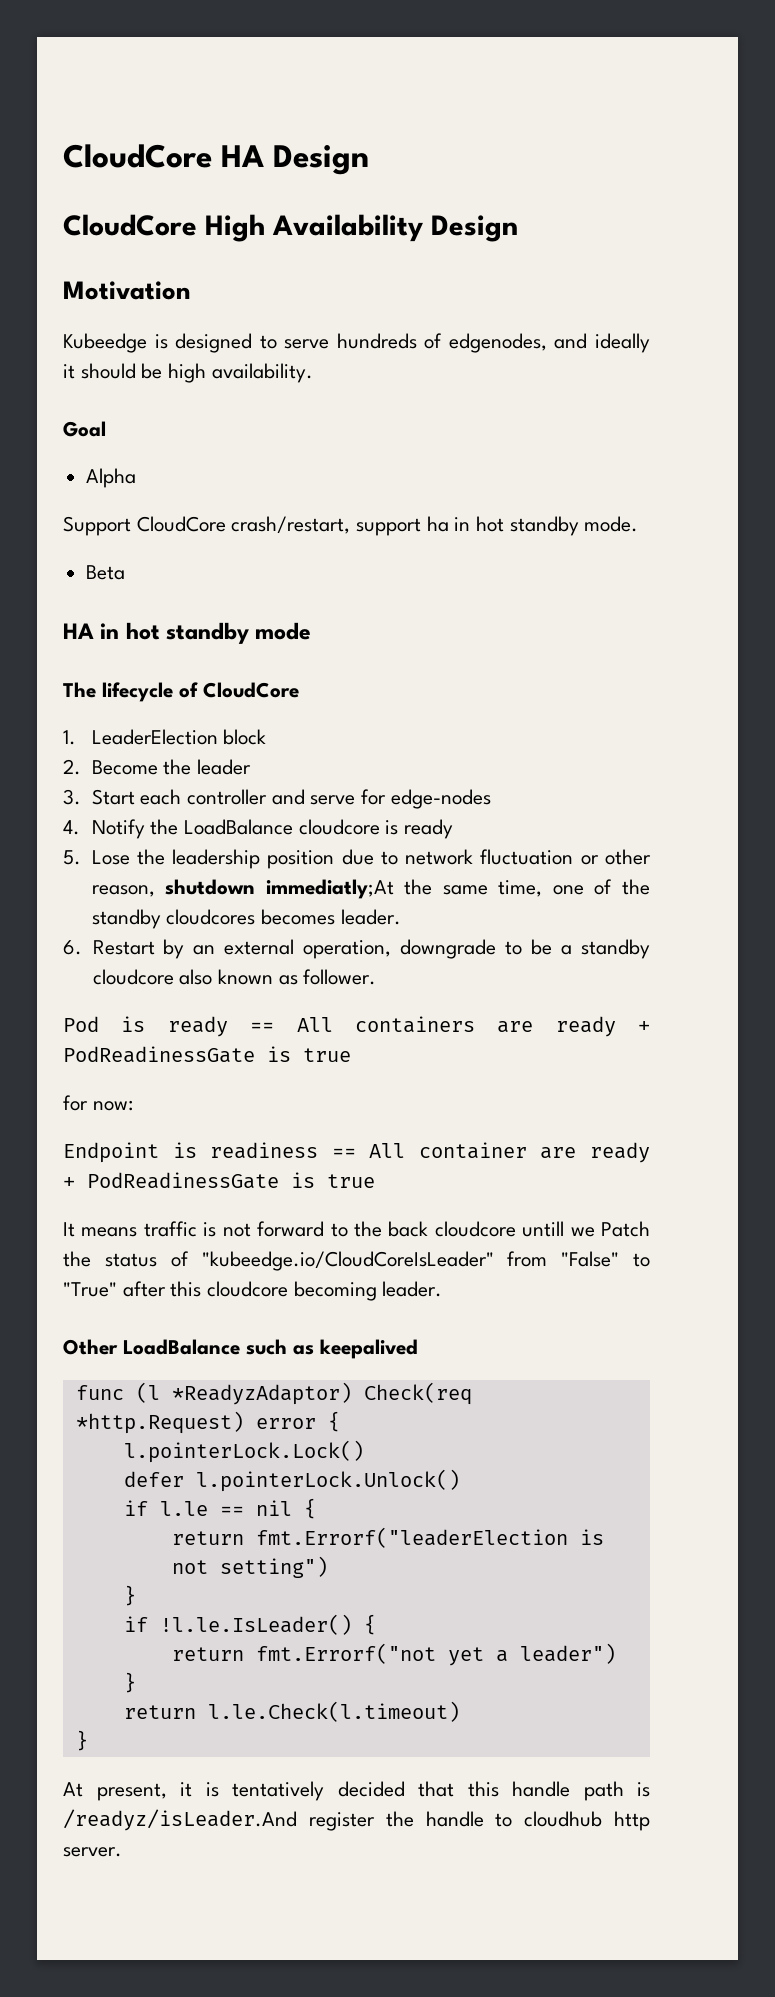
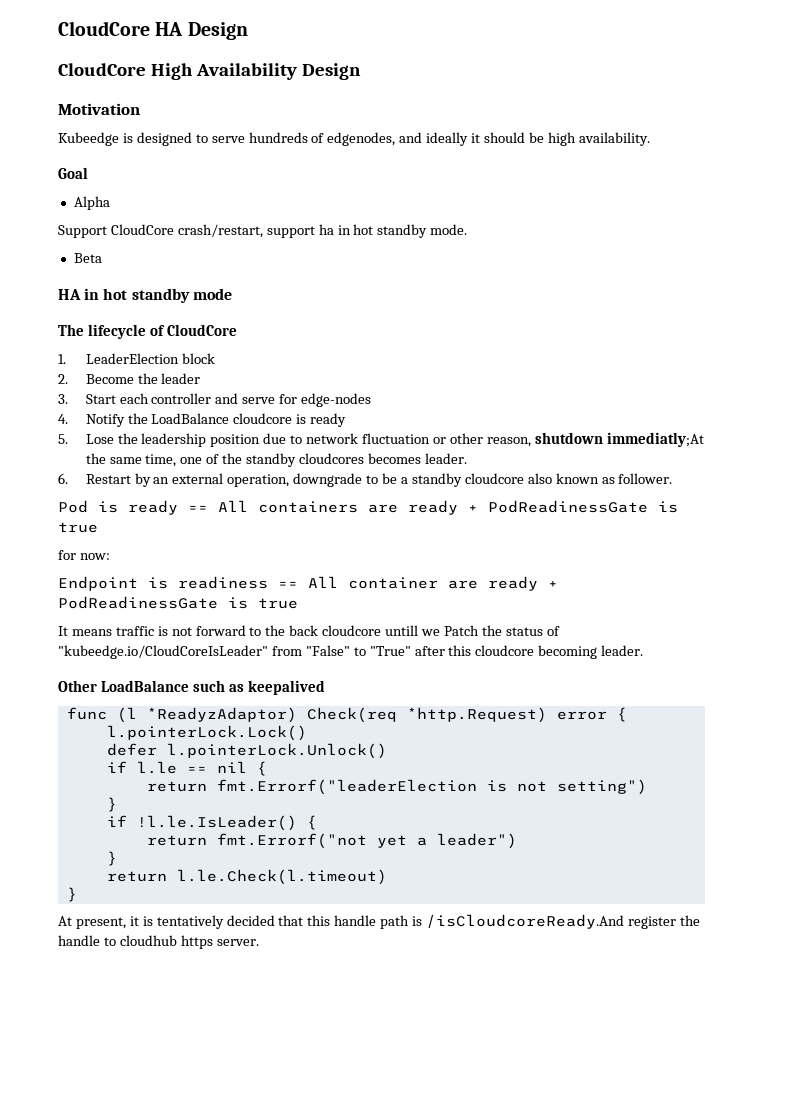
- At present, it is tentatively decided that this handle path is /readyz/isLeader.And register the handle to cloudhub http server.
+ At present, it is tentatively decided that this handle path is /isCloudcoreReady.And register the handle to cloudhub https server.

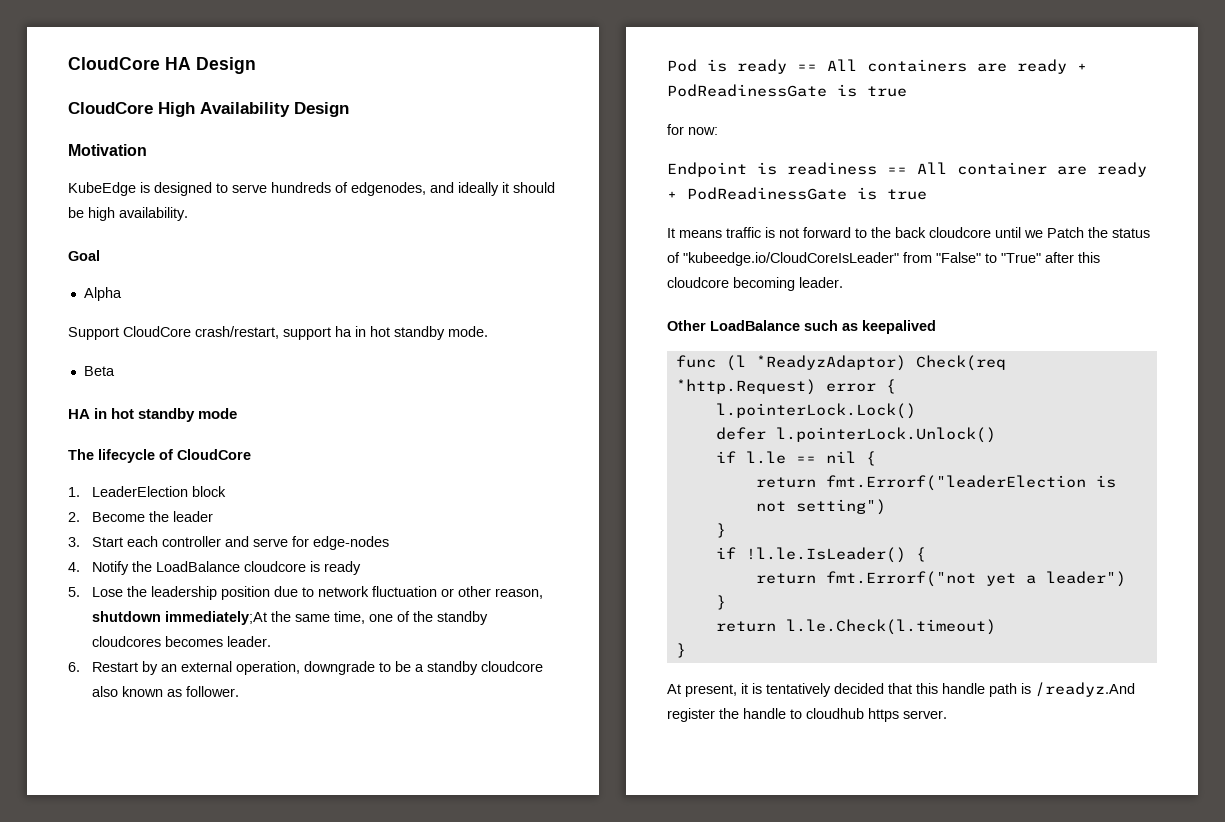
- Kubeedge is designed to serve hundreds of edgenodes, and ideally it should be high availability.
+ KubeEdge is designed to serve hundreds of edgenodes, and ideally it should be high availability.
- 5. Lose the leadership position due to network fluctuation or other reason, shutdown immediatly;At the same time, one of the standby cloudcores becomes leader.
+ 5. Lose the leadership position due to network fluctuation or other reason, shutdown immediately;At the same time, one of the standby cloudcores becomes leader.
- It means traffic is not forward to the back cloudcore untill we Patch the status of "kubeedge.io/CloudCoreIsLeader" from "False" to "True" after this cloudcore becoming leader.
+ It means traffic is not forward to the back cloudcore until we Patch the status of "kubeedge.io/CloudCoreIsLeader" from "False" to "True" after this cloudcore becoming leader.
- At present, it is tentatively decided that this handle path is /isCloudcoreReady.And register the handle to cloudhub https server.
+ At present, it is tentatively decided that this handle path is /readyz.And register the handle to cloudhub https server.

